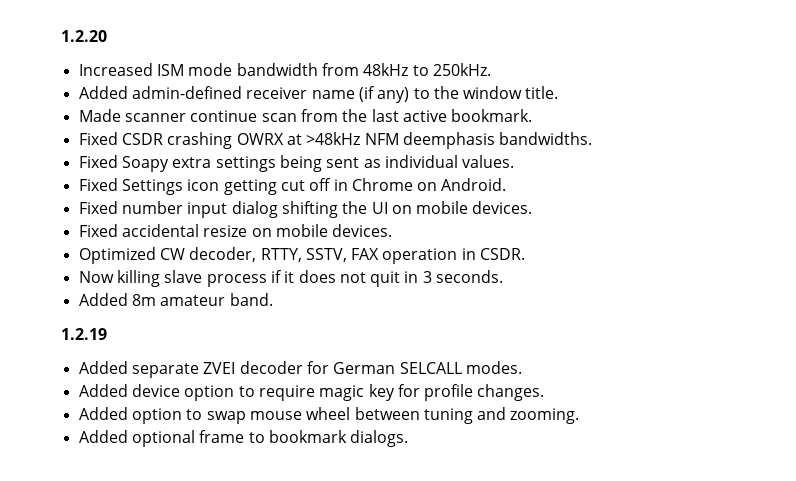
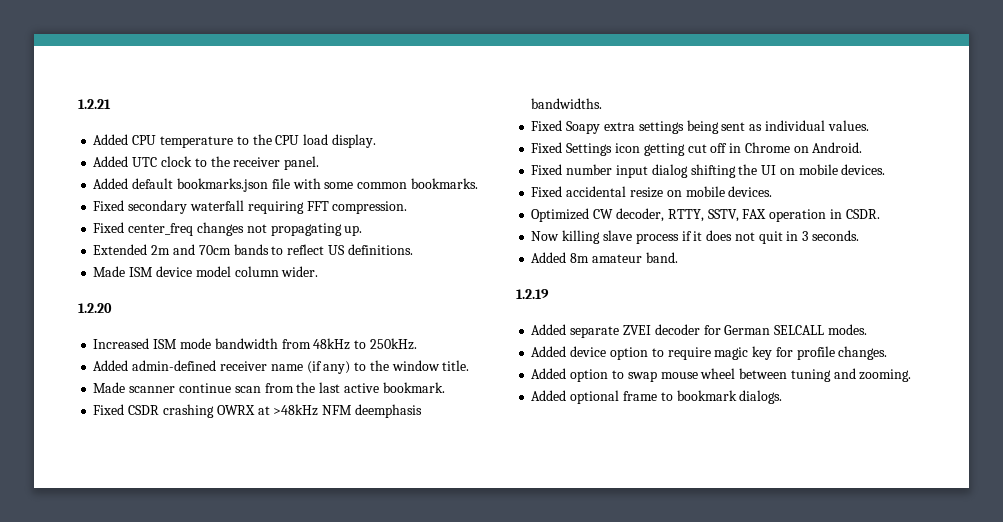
+ 1.2.21
+ Added CPU temperature to the CPU load display.
+ Added UTC clock to the receiver panel.
+ Added default bookmarks.json file with some common bookmarks.
+ Fixed secondary waterfall requiring FFT compression.
+ Fixed center_freq changes not propagating up.
+ Extended 2m and 70cm bands to reflect US definitions.
+ Made ISM device model column wider.

